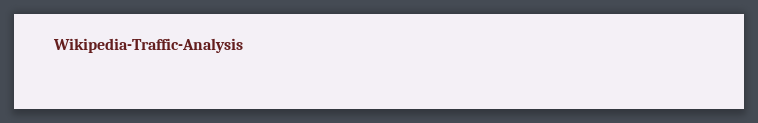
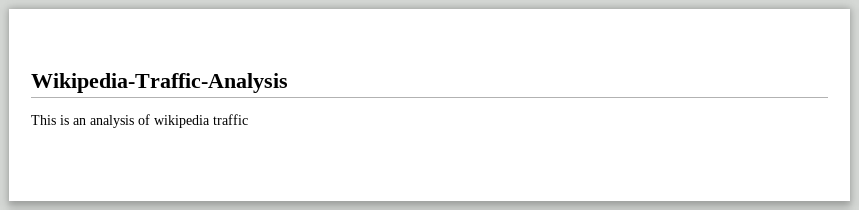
+ This is an analysis of wikipedia traffic

